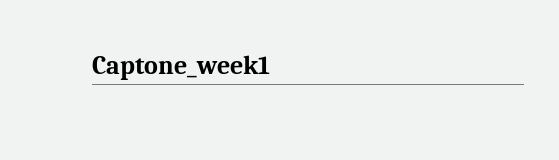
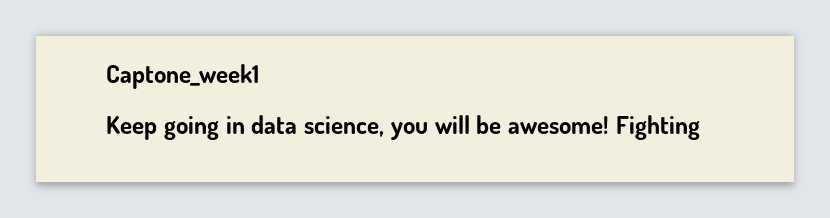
+ Keep going in data science, you will be awesome! Fighting

